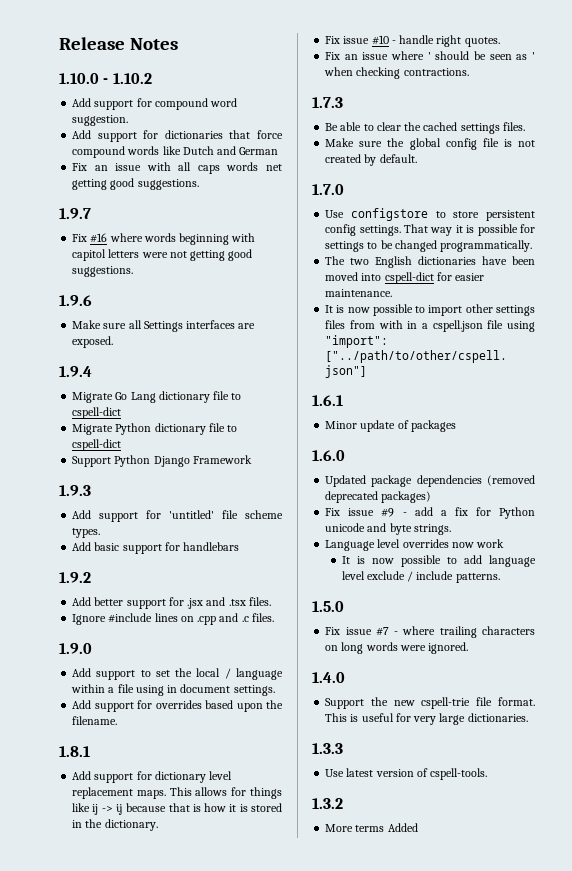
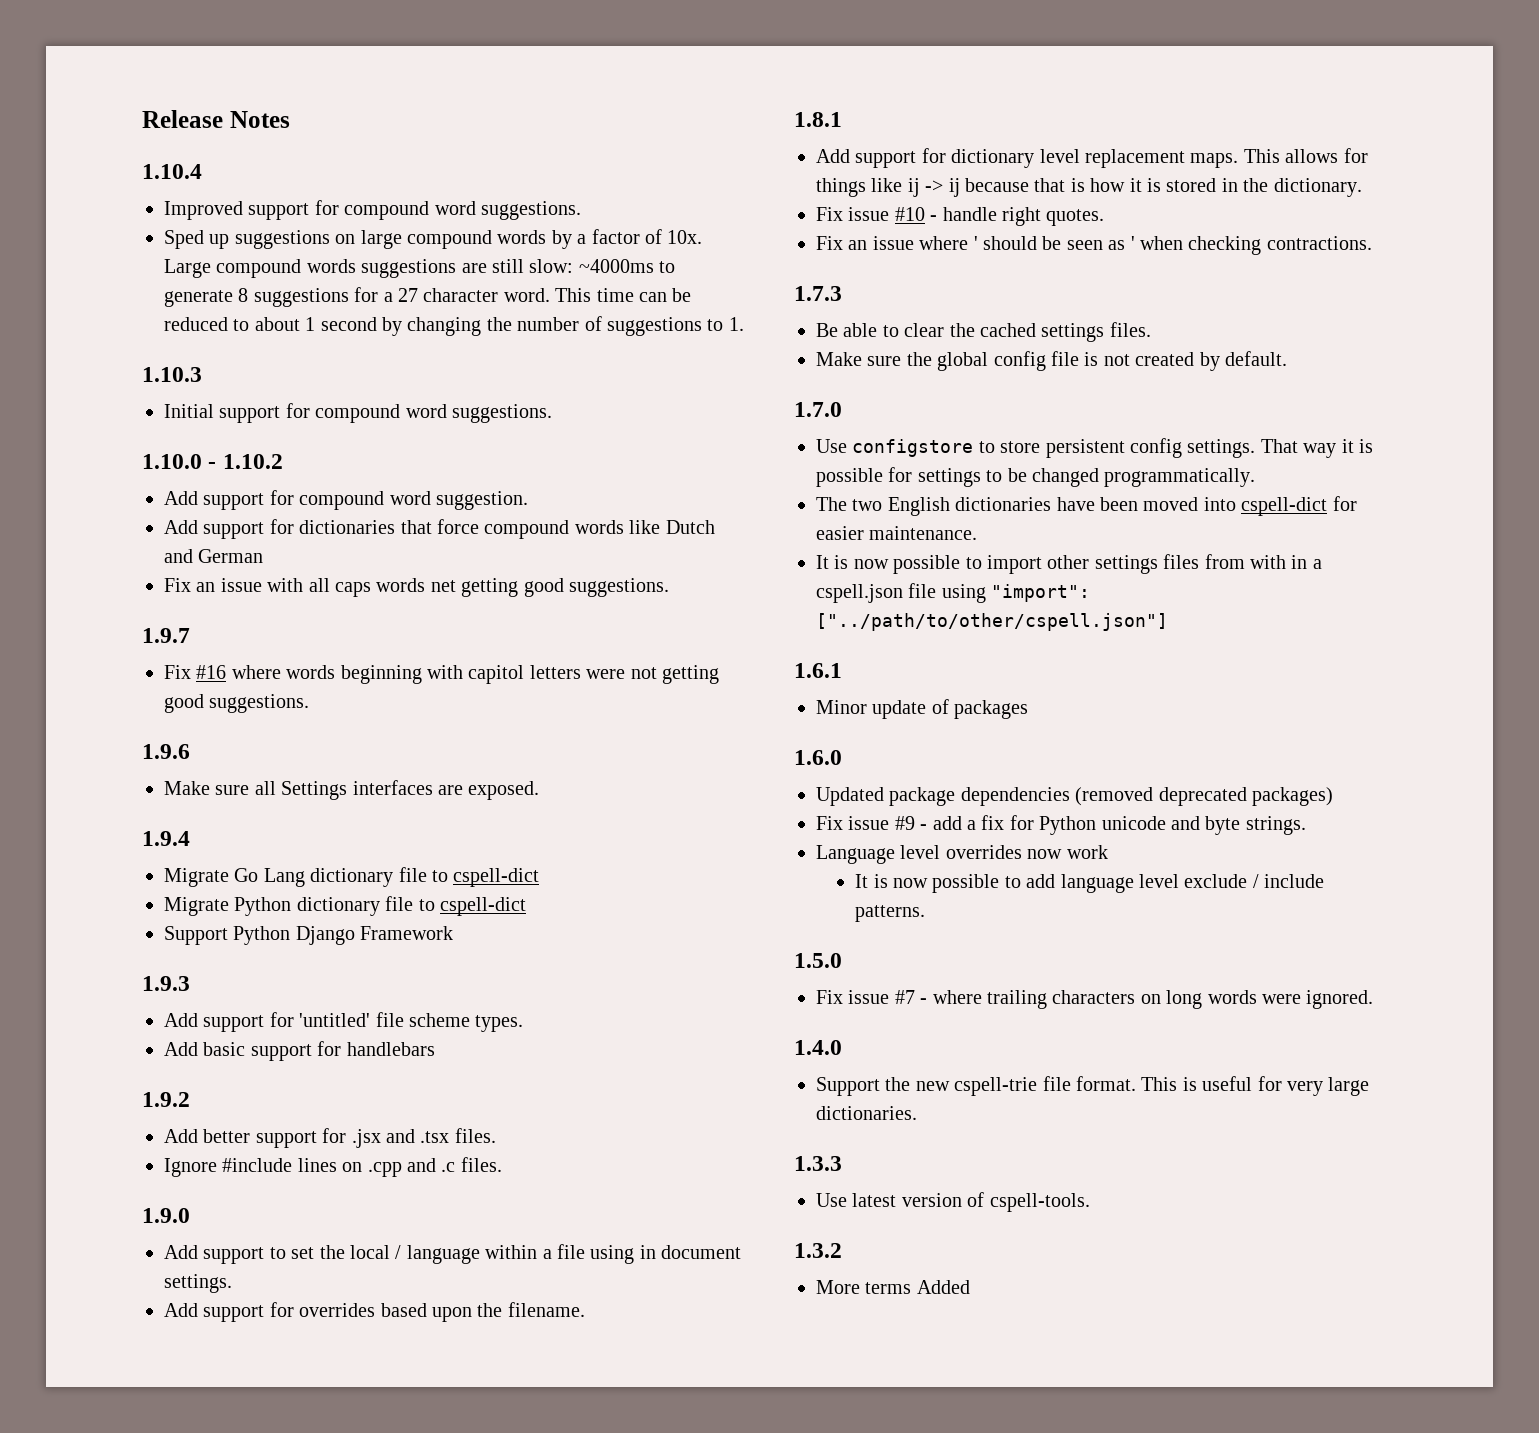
+ 1.10.4
+ Improved support for compound word suggestions.
+ Sped up suggestions on large compound words by a factor of 10x. Large compound words suggestions are still slow: ~4000ms to generate 8 suggestions for a 27 character word. This time can be reduced to about 1 second by changing the number of suggestions to 1.
+ 1.10.3
+ Initial support for compound word suggestions.

